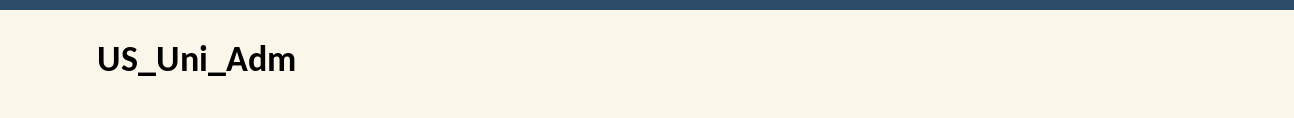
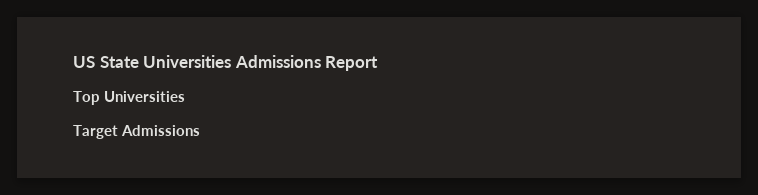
- US_Uni_Adm
+ US State Universities Admissions Report
+ Top Universities
+ Target Admissions

